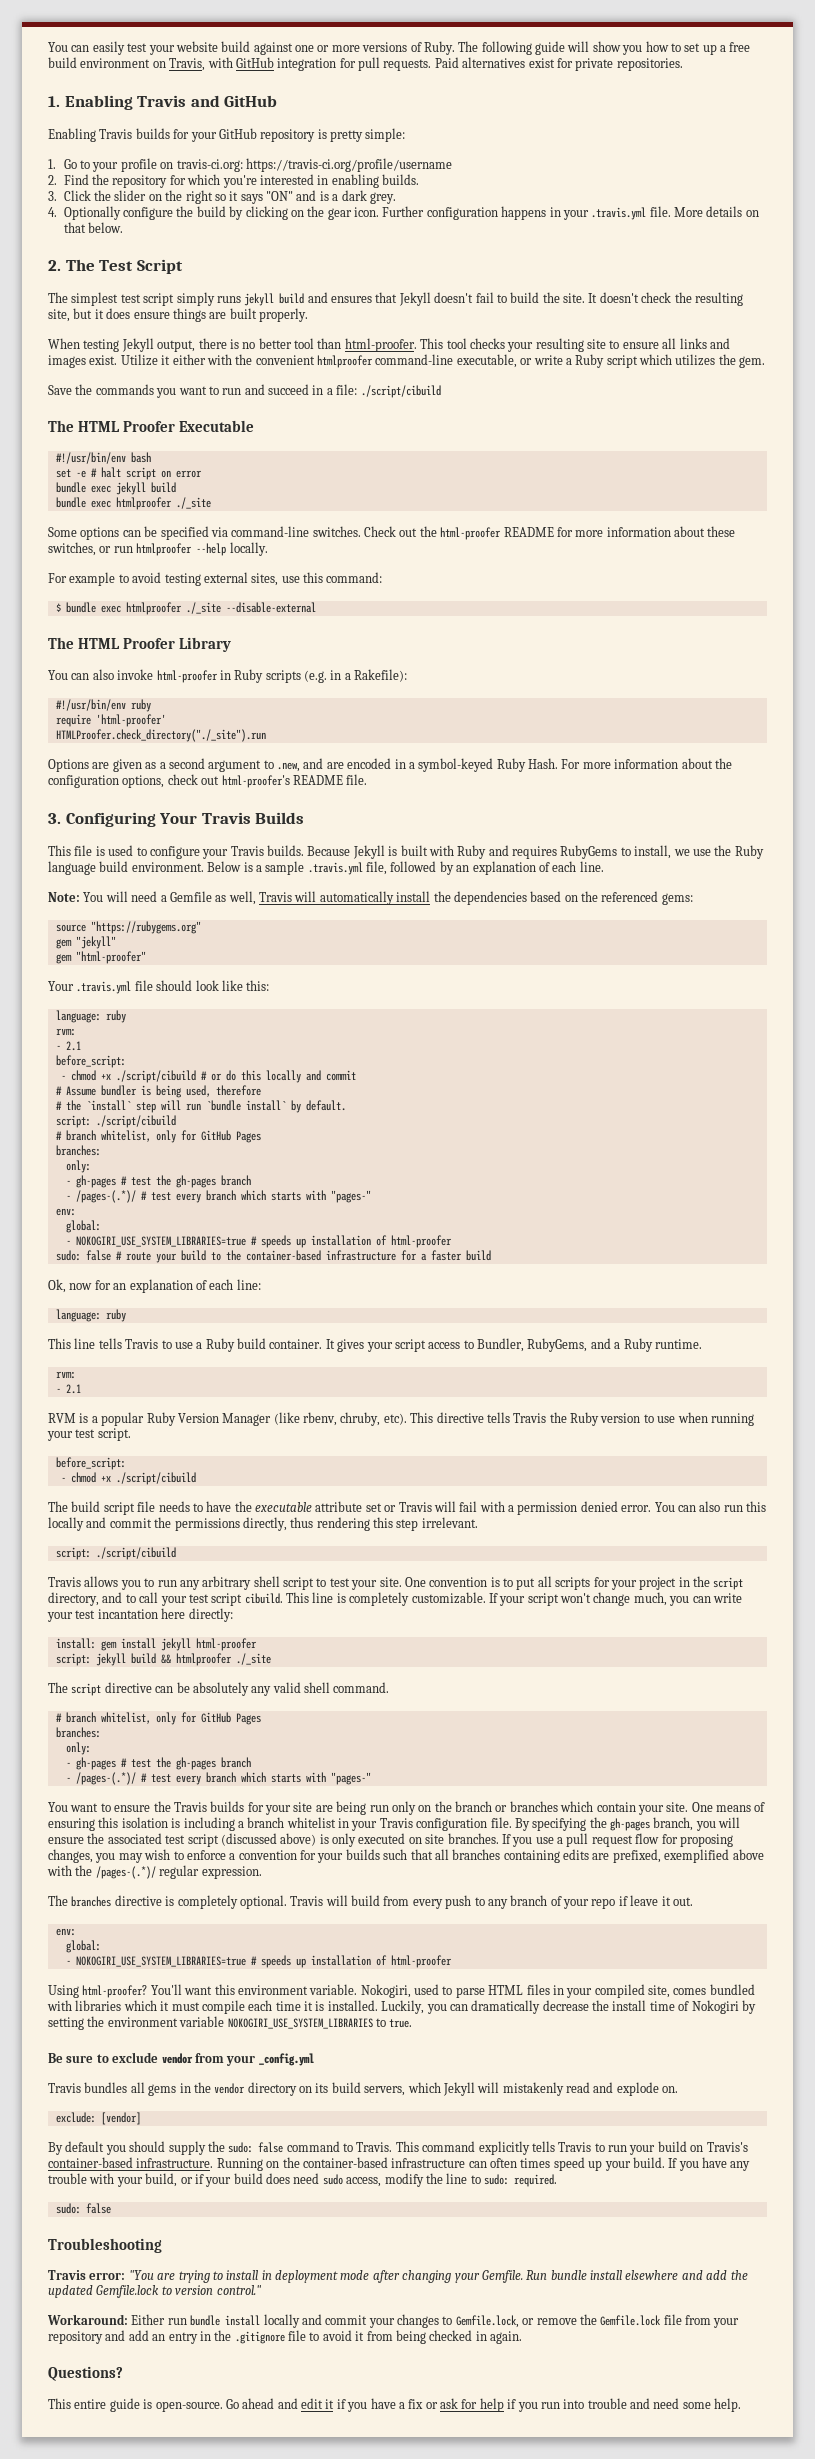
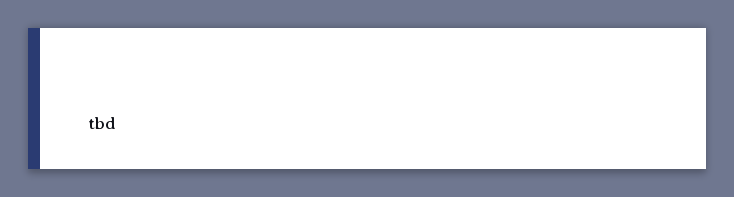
- You can easily test your website build against one or more versions of Ruby. The following guide will show you how to set up a free build environment on Travis, with GitHub integration for pull requests. Paid alternatives exist for private repositories.
- 1. Enabling Travis and GitHub
- Enabling Travis builds for your GitHub repository is pretty simple:
- 1. Go to your profile on travis-ci.org: https://travis-ci.org/profile/username
- 2. Find the repository for which you're interested in enabling builds.
- 3. Click the slider on the right so it says "ON" and is a dark grey.
- 4. Optionally configure the build by clicking on the gear icon. Further configuration happens in your .travis.yml file. More details on that below.
- 2. The Test Script
- The simplest test script simply runs jekyll build and ensures that Jekyll doesn't fail to build the site. It doesn't check the resulting site, but it does ensure things are built properly.
- When testing Jekyll output, there is no better tool than html-proofer. This tool checks your resulting site to ensure all links and images exist. Utilize it either with the convenient htmlproofer command-line executable, or write a Ruby script which utilizes the gem.
- Save the commands you want to run and succeed in a file: ./script/cibuild
- The HTML Proofer Executable
- #!/usr/bin/env bash
- set -e # halt script on error
- bundle exec jekyll build
- bundle exec htmlproofer ./_site
- Some options can be specified via command-line switches. Check out the html-proofer README for more information about these switches, or run htmlproofer --help locally.
- For example to avoid testing external sites, use this command:
- $ bundle exec htmlproofer ./_site --disable-external
- The HTML Proofer Library
- You can also invoke html-proofer in Ruby scripts (e.g. in a Rakefile):
- #!/usr/bin/env ruby
- require 'html-proofer'
- HTMLProofer.check_directory("./_site").run
- Options are given as a second argument to .new, and are encoded in a symbol-keyed Ruby Hash. For more information about the configuration options, check out html-proofer's README file.
- 3. Configuring Your Travis Builds
- This file is used to configure your Travis builds. Because Jekyll is built with Ruby and requires RubyGems to install, we use the Ruby language build environment. Below is a sample .travis.yml file, followed by an explanation of each line.
- Note: You will need a Gemfile as well, Travis will automatically install the dependencies based on the referenced gems:
- source "https://rubygems.org"
- gem "jekyll"
- gem "html-proofer"
- Your .travis.yml file should look like this:
- language: ruby
- rvm:
- - 2.1
- before_script:
- - chmod +x ./script/cibuild # or do this locally and commit
- # Assume bundler is being used, therefore
- # the `install` step will run `bundle install` by default.
- script: ./script/cibuild
- # branch whitelist, only for GitHub Pages
- branches:
- only:
- - gh-pages # test the gh-pages branch
- - /pages-(.*)/ # test every branch which starts with "pages-"
- env:
- global:
- - NOKOGIRI_USE_SYSTEM_LIBRARIES=true # speeds up installation of html-proofer
- sudo: false # route your build to the container-based infrastructure for a faster build
- Ok, now for an explanation of each line:
- language: ruby
- This line tells Travis to use a Ruby build container. It gives your script access to Bundler, RubyGems, and a Ruby runtime.
- rvm:
- - 2.1
- RVM is a popular Ruby Version Manager (like rbenv, chruby, etc). This directive tells Travis the Ruby version to use when running your test script.
- before_script:
- - chmod +x ./script/cibuild
- The build script file needs to have the executable attribute set or Travis will fail with a permission denied error. You can also run this locally and commit the permissions directly, thus rendering this step irrelevant.
- script: ./script/cibuild
- Travis allows you to run any arbitrary shell script to test your site. One convention is to put all scripts for your project in the script directory, and to call your test script cibuild. This line is completely customizable. If your script won't change much, you can write your test incantation here directly:
- install: gem install jekyll html-proofer
- script: jekyll build && htmlproofer ./_site
- The script directive can be absolutely any valid shell command.
- # branch whitelist, only for GitHub Pages
- branches:
- only:
- - gh-pages # test the gh-pages branch
- - /pages-(.*)/ # test every branch which starts with "pages-"
- You want to ensure the Travis builds for your site are being run only on the branch or branches which contain your site. One means of ensuring this isolation is including a branch whitelist in your Travis configuration file. By specifying the gh-pages branch, you will ensure the associated test script (discussed above) is only executed on site branches. If you use a pull request flow for proposing changes, you may wish to enforce a convention for your builds such that all branches containing edits are prefixed, exemplified above with the /pages-(.*)/ regular expression.
- The branches directive is completely optional. Travis will build from every push to any branch of your repo if leave it out.
- env:
- global:
- - NOKOGIRI_USE_SYSTEM_LIBRARIES=true # speeds up installation of html-proofer
- Using html-proofer? You'll want this environment variable. Nokogiri, used to parse HTML files in your compiled site, comes bundled with libraries which it must compile each time it is installed. Luckily, you can dramatically decrease the install time of Nokogiri by setting the environment variable NOKOGIRI_USE_SYSTEM_LIBRARIES to true.
- Be sure to exclude vendor from your _config.yml
- Travis bundles all gems in the vendor directory on its build servers, which Jekyll will mistakenly read and explode on.
- exclude: [vendor]
- By default you should supply the sudo: false command to Travis. This command explicitly tells Travis to run your build on Travis's container-based infrastructure. Running on the container-based infrastructure can often times speed up your build. If you have any trouble with your build, or if your build does need sudo access, modify the line to sudo: required.
- sudo: false
- Troubleshooting
- Travis error: "You are trying to install in deployment mode after changing your Gemfile. Run bundle install elsewhere and add the updated Gemfile.lock to version control."
- Workaround: Either run bundle install locally and commit your changes to Gemfile.lock, or remove the Gemfile.lock file from your repository and add an entry in the .gitignore file to avoid it from being checked in again.
- Questions?
- This entire guide is open-source. Go ahead and edit it if you have a fix or ask for help if you run into trouble and need some help.
+ tbd

